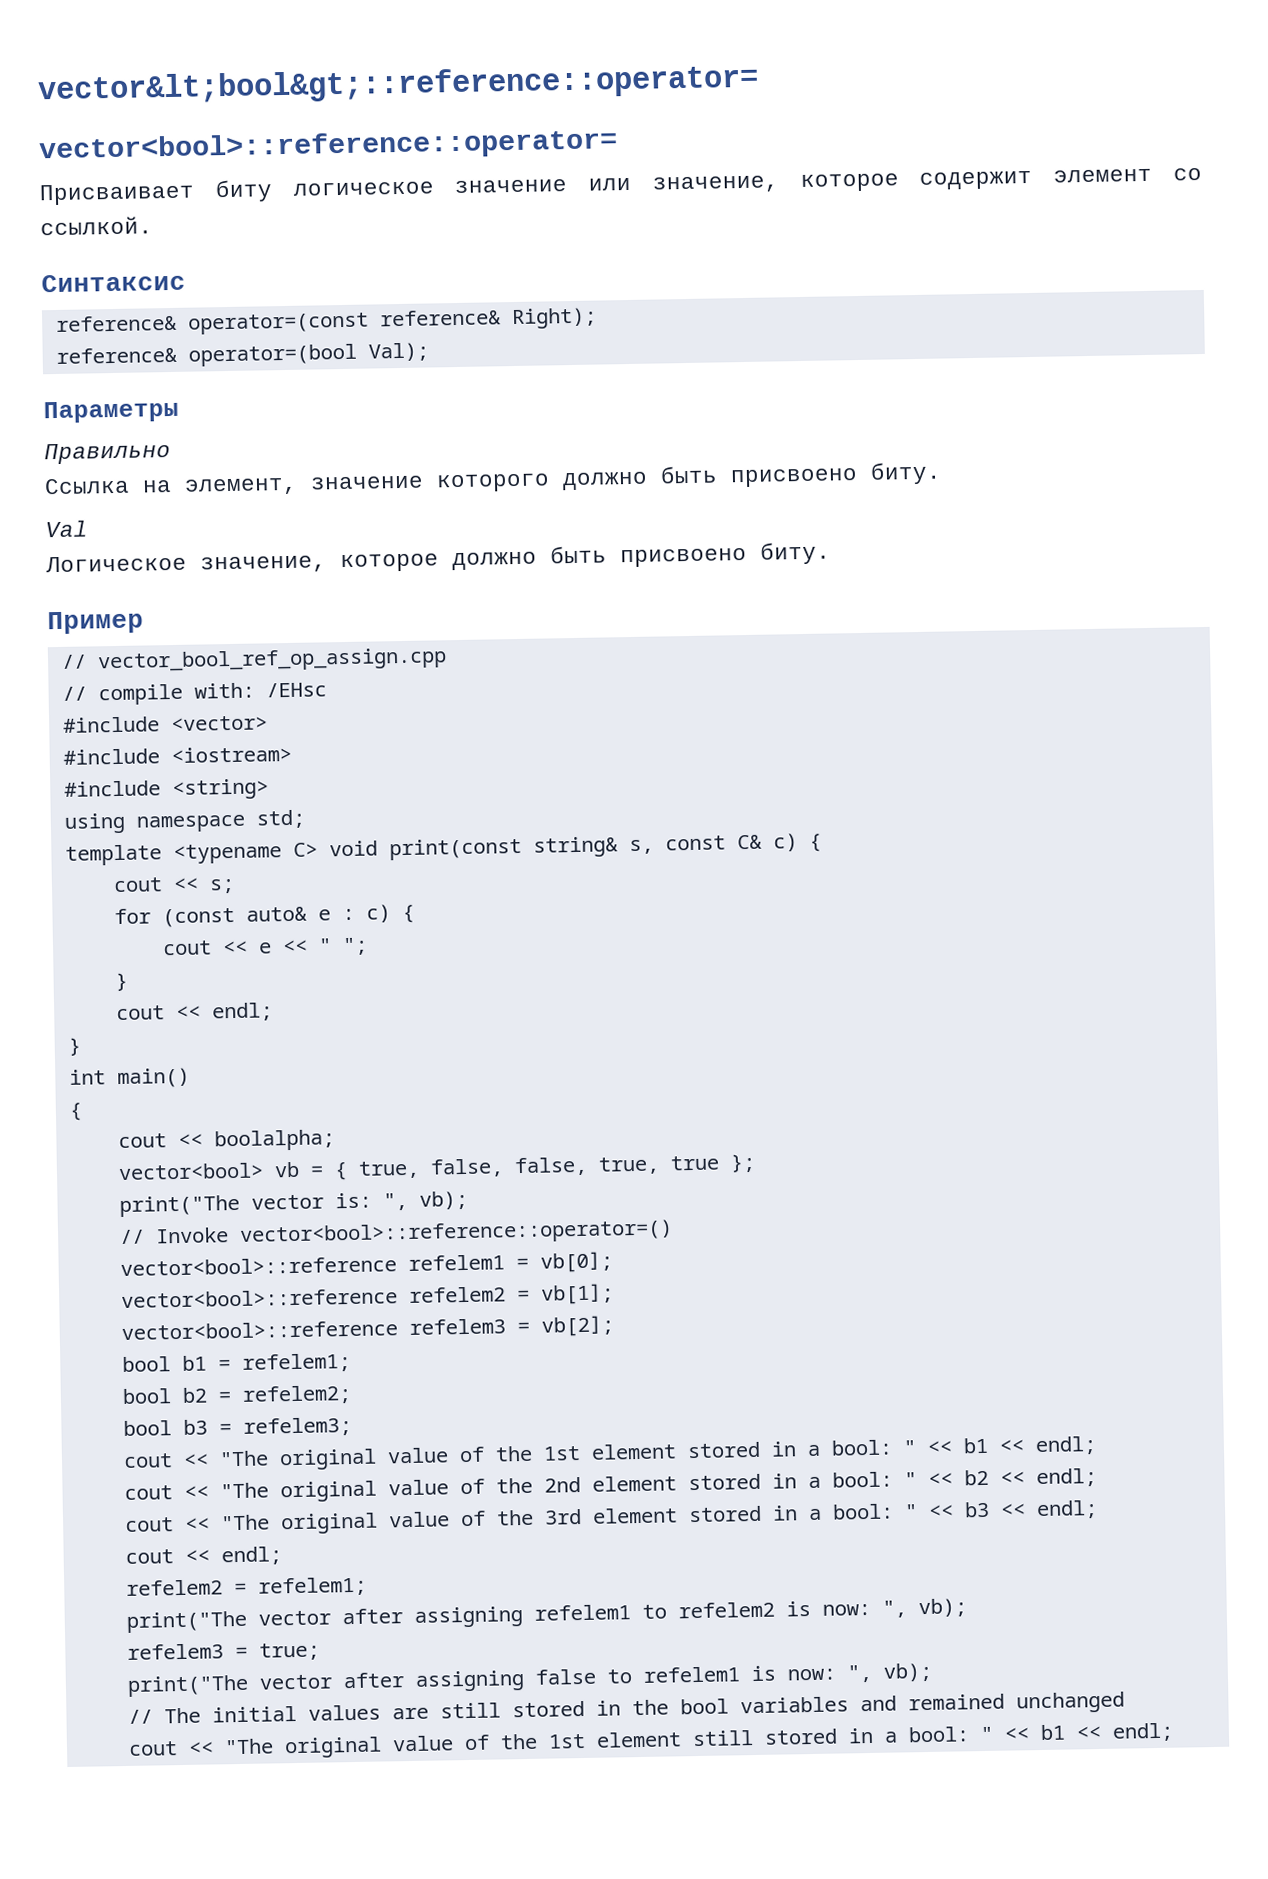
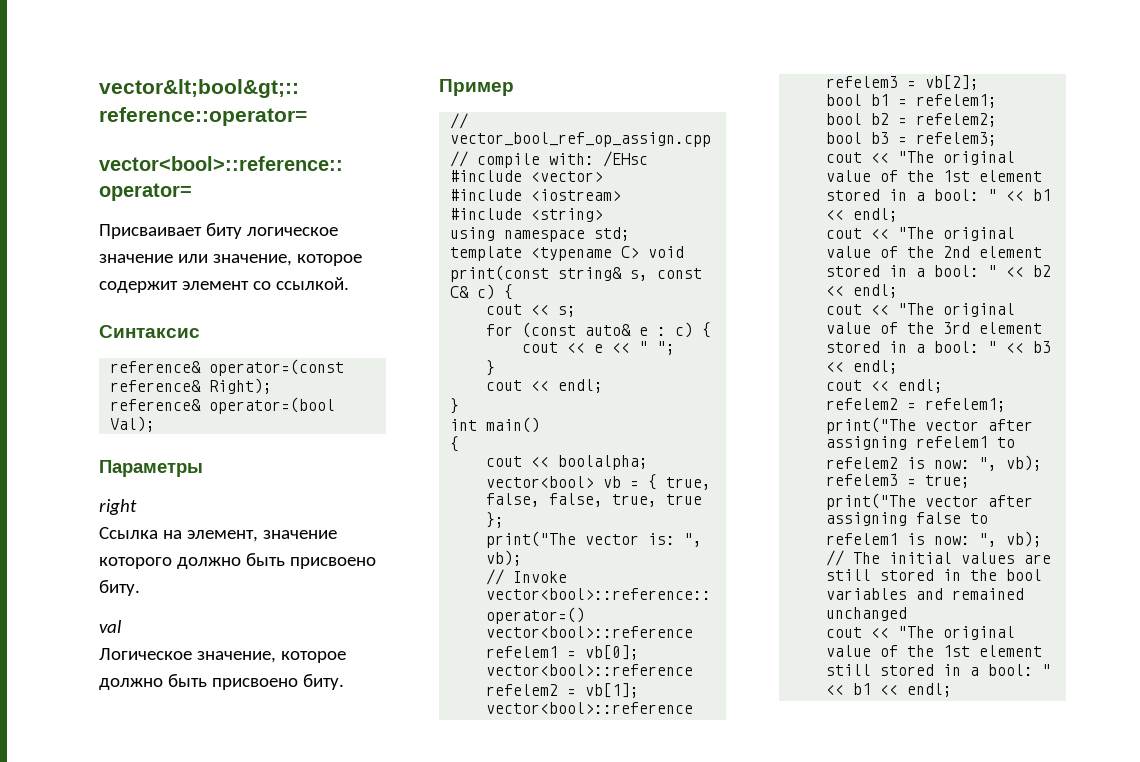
- Правильно
+ right
- Val
+ val

